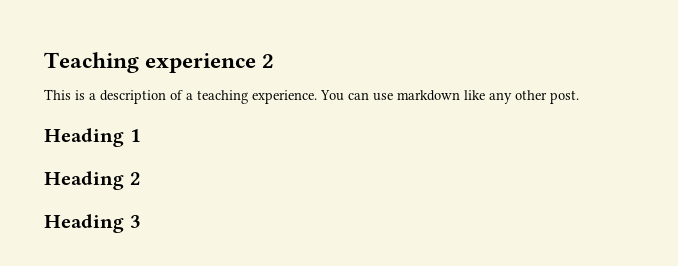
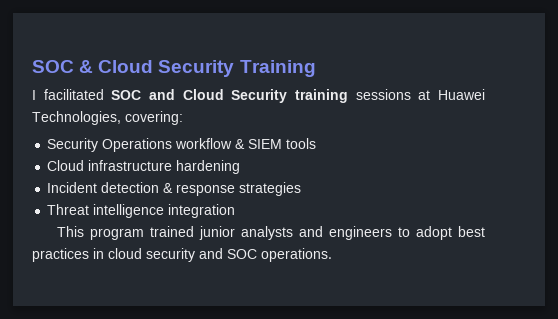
- Teaching experience 2
- This is a description of a teaching experience. You can use markdown like any other post.
- Heading 1
- Heading 2
- Heading 3
+ SOC & Cloud Security Training
+ I facilitated SOC and Cloud Security training sessions at Huawei Technologies, covering:
+ Security Operations workflow & SIEM tools
+ Cloud infrastructure hardening
+ Incident detection & response strategies
+ Threat intelligence integration
+ This program trained junior analysts and engineers to adopt best practices in cloud security and SOC operations.

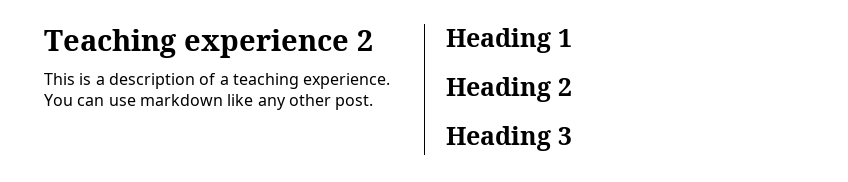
- SOC & Cloud Security Training
- I facilitated SOC and Cloud Security training sessions at Huawei Technologies, covering:
- Security Operations workflow & SIEM tools
- Cloud infrastructure hardening
- Incident detection & response strategies
- Threat intelligence integration
- This program trained junior analysts and engineers to adopt best practices in cloud security and SOC operations.
+ Teaching experience 2
+ This is a description of a teaching experience. You can use markdown like any other post.
+ Heading 1
+ Heading 2
+ Heading 3

